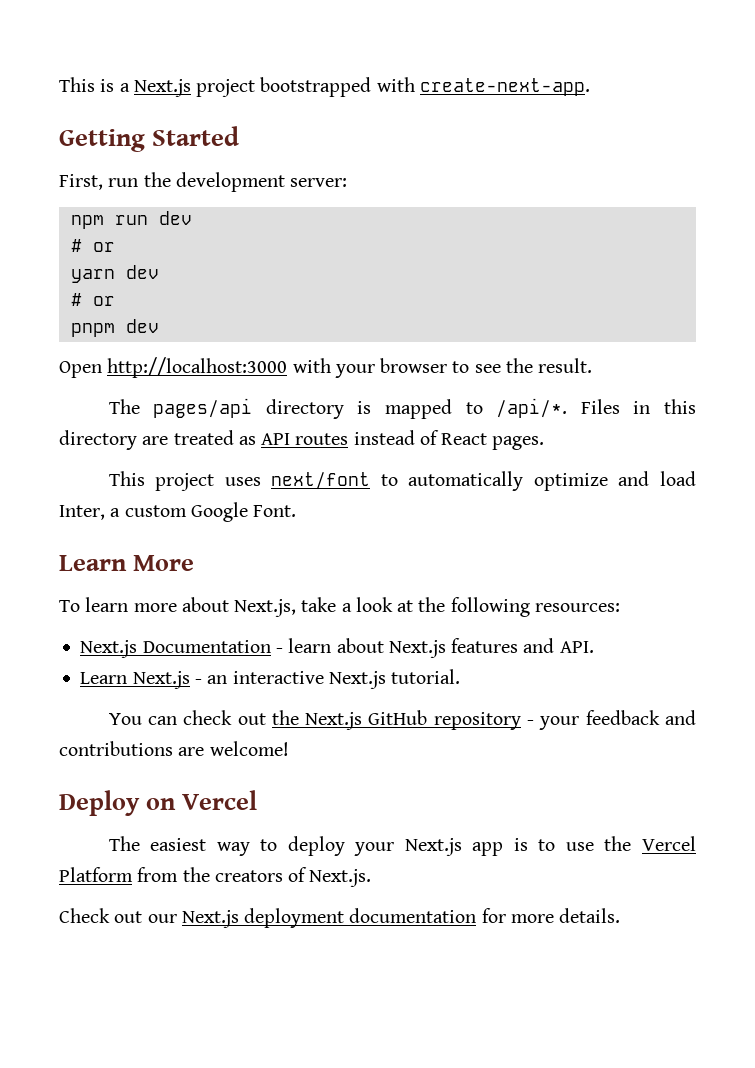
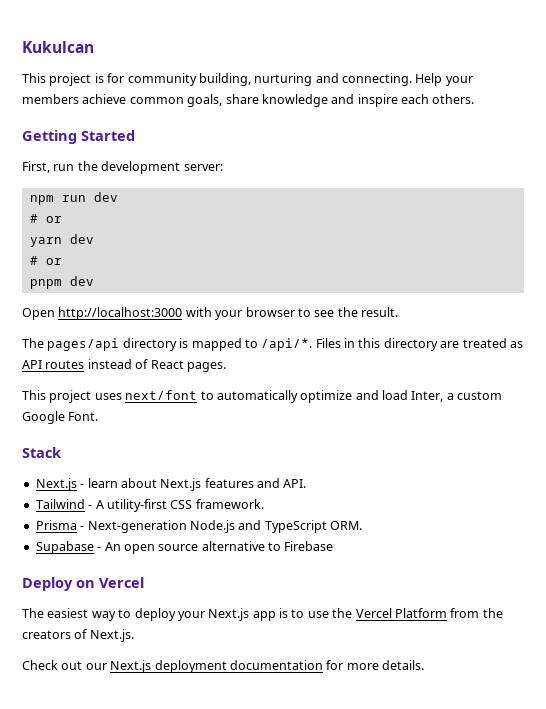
- This is a Next.js project bootstrapped with create-next-app.
+ Kukulcan
+ This project is for community building, nurturing and connecting. Help your members achieve common goals, share knowledge and inspire each others.
- Learn More
- To learn more about Next.js, take a look at the following resources:
- Next.js Documentation - learn about Next.js features and API.
+ Stack
+ Next.js - learn about Next.js features and API.
- Learn Next.js - an interactive Next.js tutorial.
- You can check out the Next.js GitHub repository - your feedback and contributions are welcome!
+ Tailwind - A utility-first CSS framework.
+ Prisma - Next-generation Node.js and TypeScript ORM.
+ Supabase - An open source alternative to Firebase

